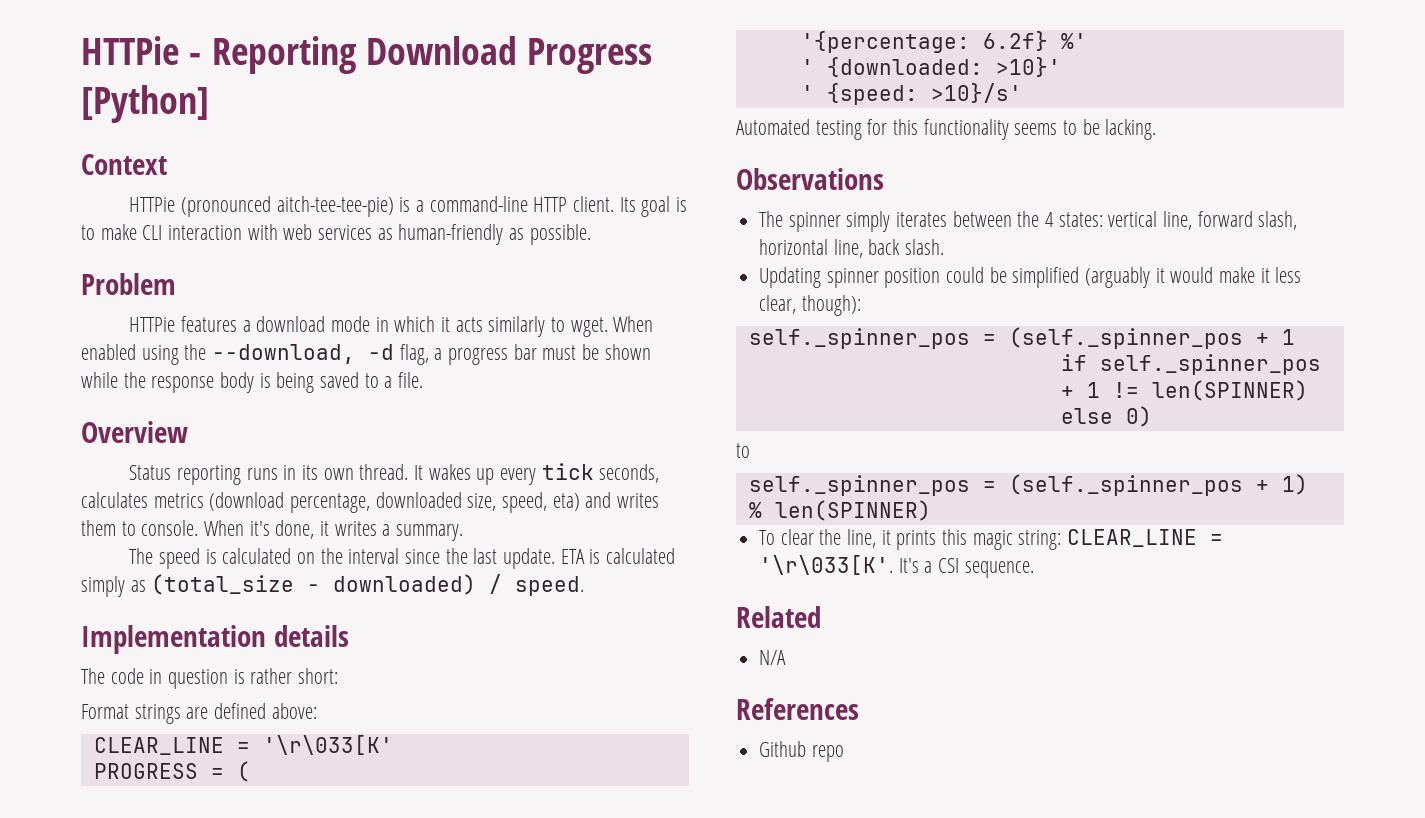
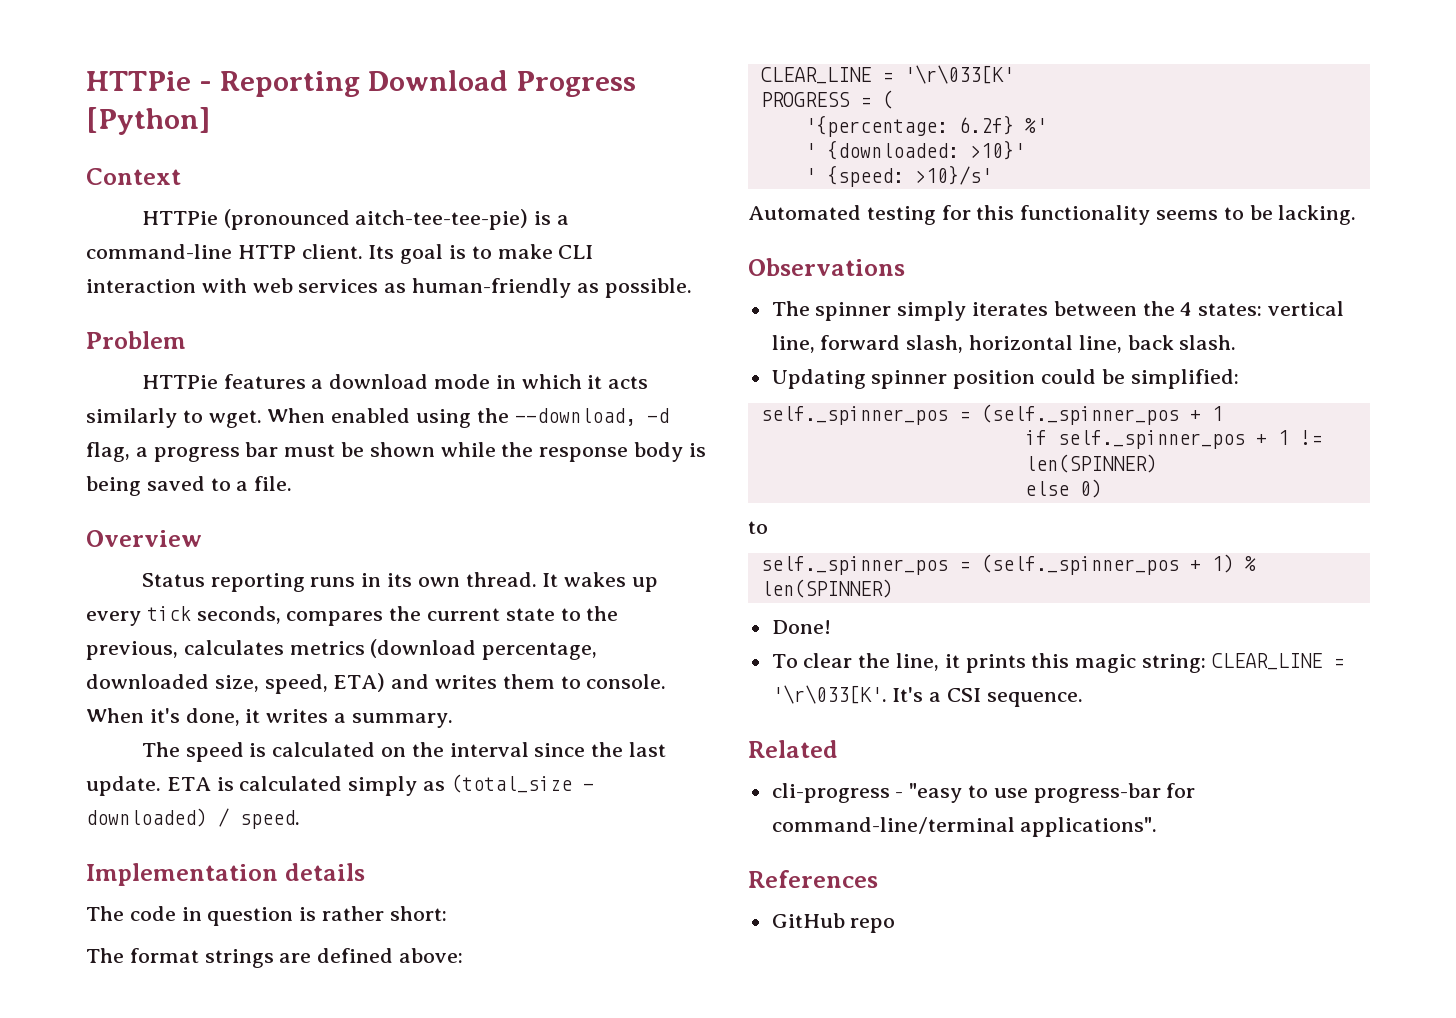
- It wakes up every tick seconds, calculates metrics (download percentage, downloaded size, speed, eta) and writes them to console.
+ It wakes up every tick seconds, compares the current state to the previous, calculates metrics (download percentage, downloaded size, speed, ETA) and writes them to console.
- Format strings are defined above:
+ The format strings are defined above:
- Updating spinner position could be simplified (arguably it would make it less clear, though):
+ Updating spinner position could be simplified:
+ Done!
- N/A
+ cli-progress - "easy to use progress-bar for command-line/terminal applications".
- Github repo
+ GitHub repo

